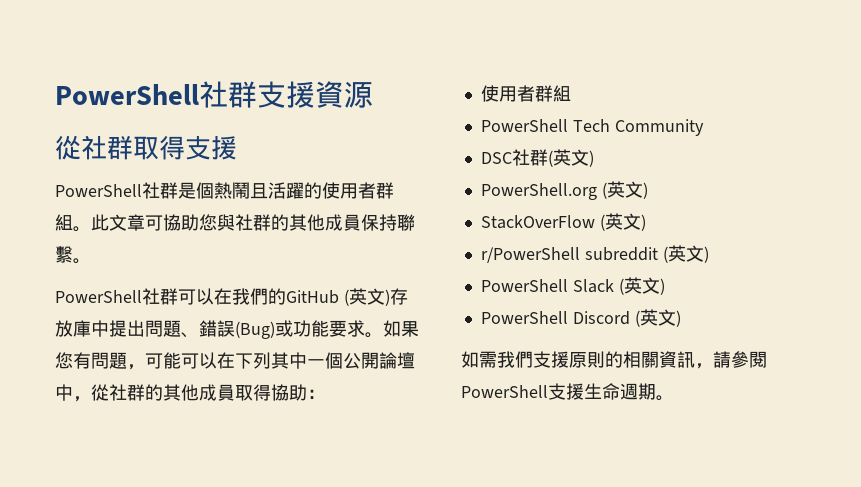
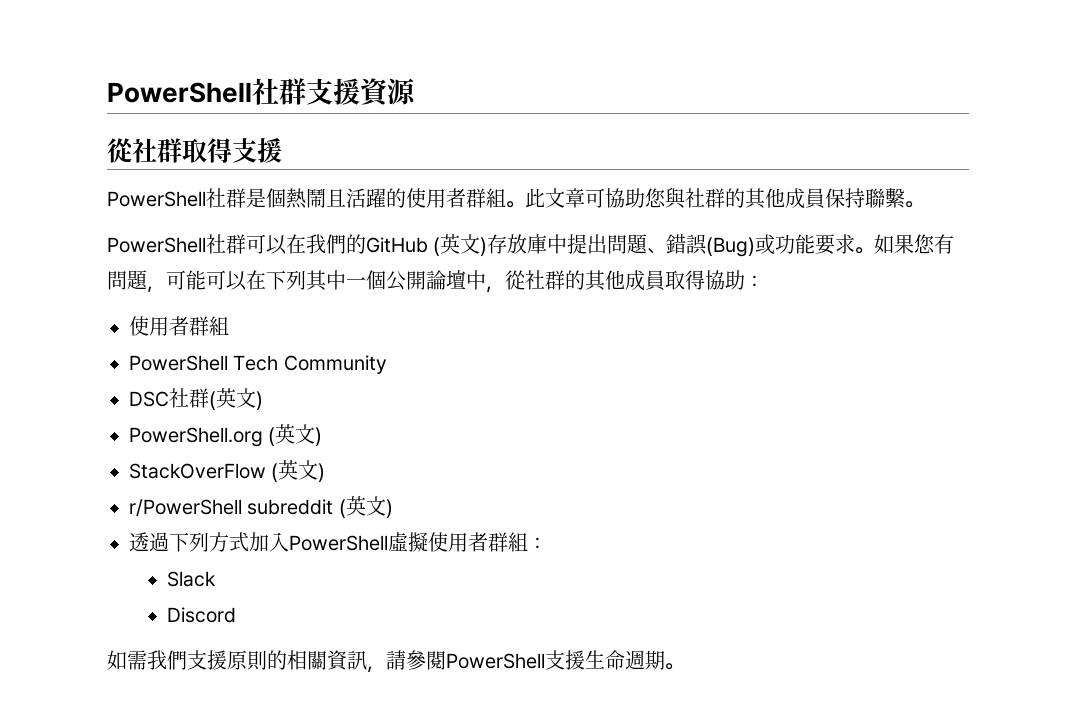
- PowerShell Slack (英文)
- PowerShell Discord (英文)
+ 透過下列方式加入PowerShell虛擬使用者群組：
+ Slack
+ Discord

